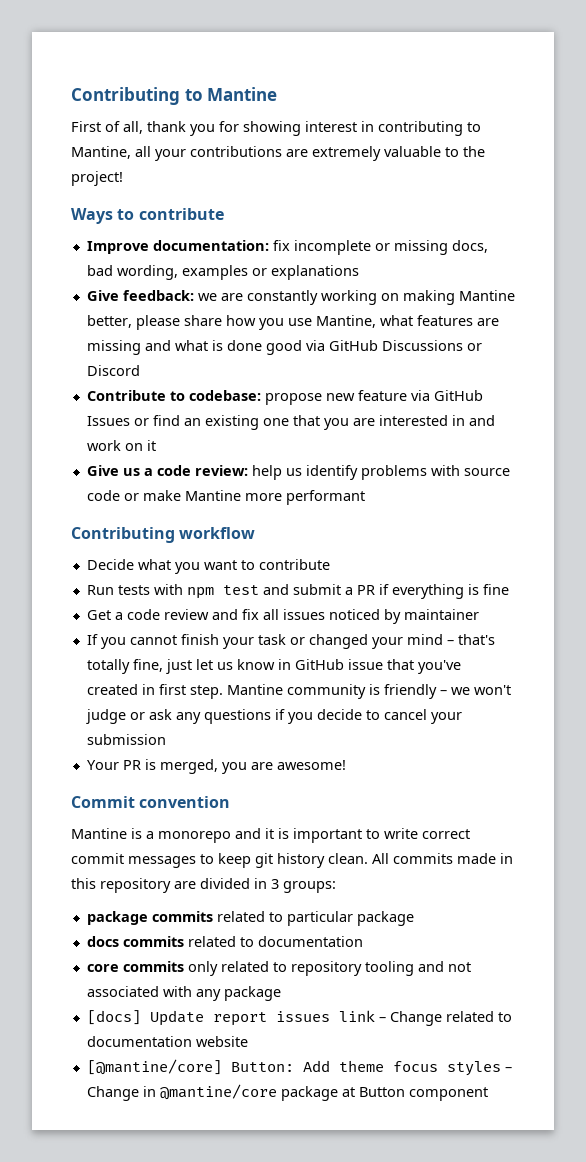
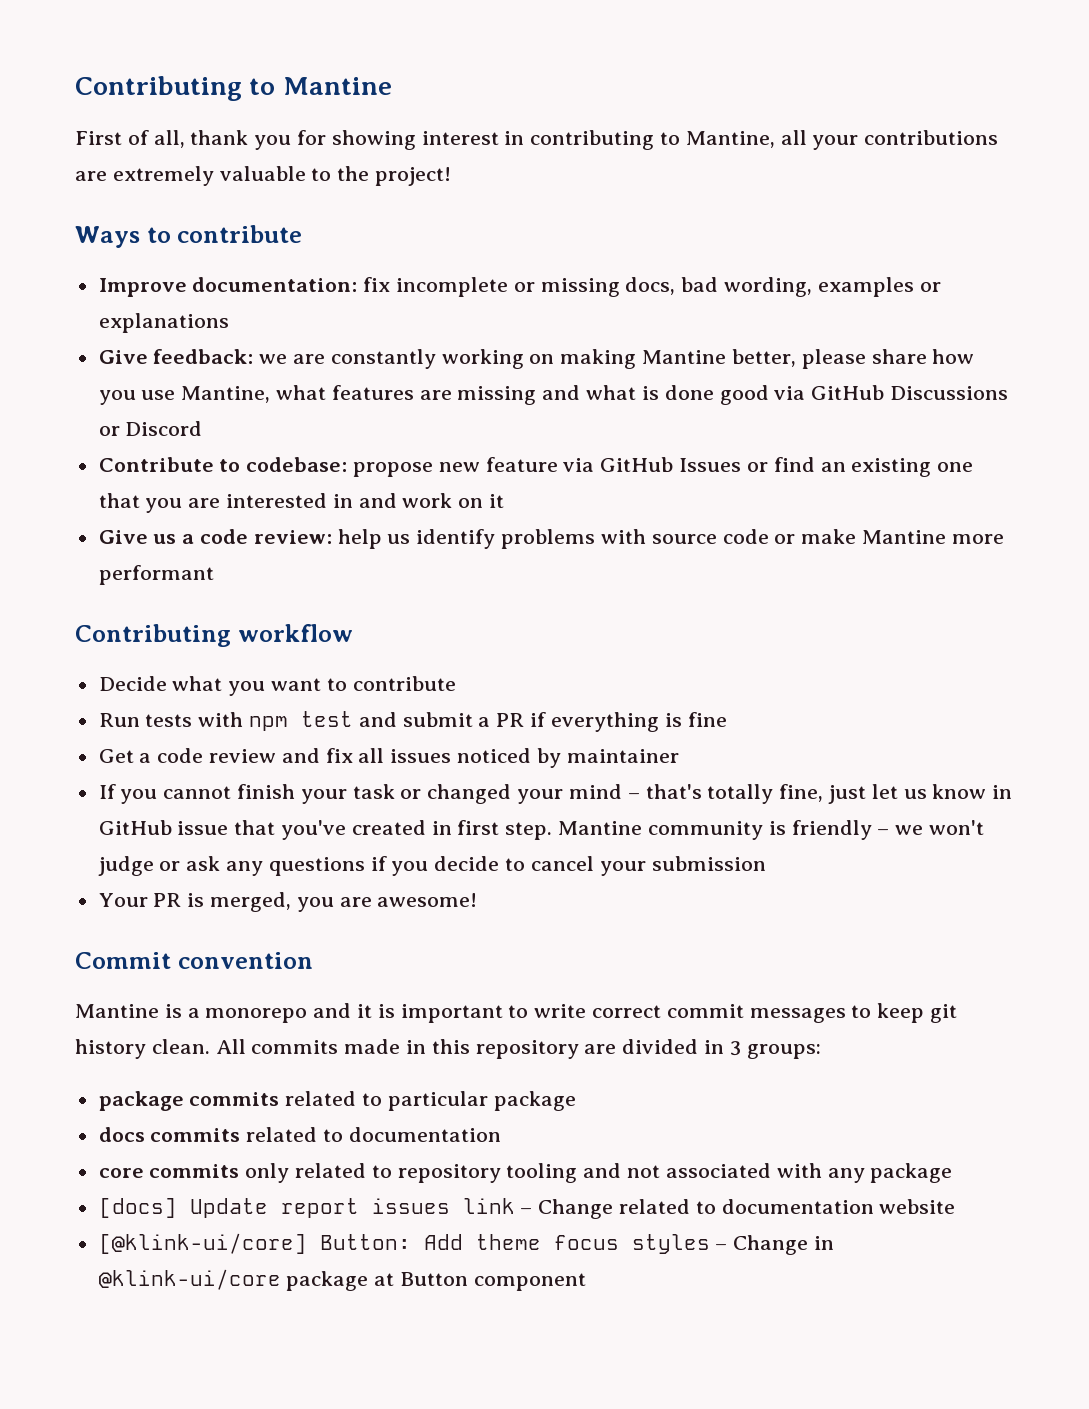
- [@mantine/core] Button: Add theme focus styles – Change in @mantine/core package at Button component
+ [@klink-ui/core] Button: Add theme focus styles – Change in @klink-ui/core package at Button component

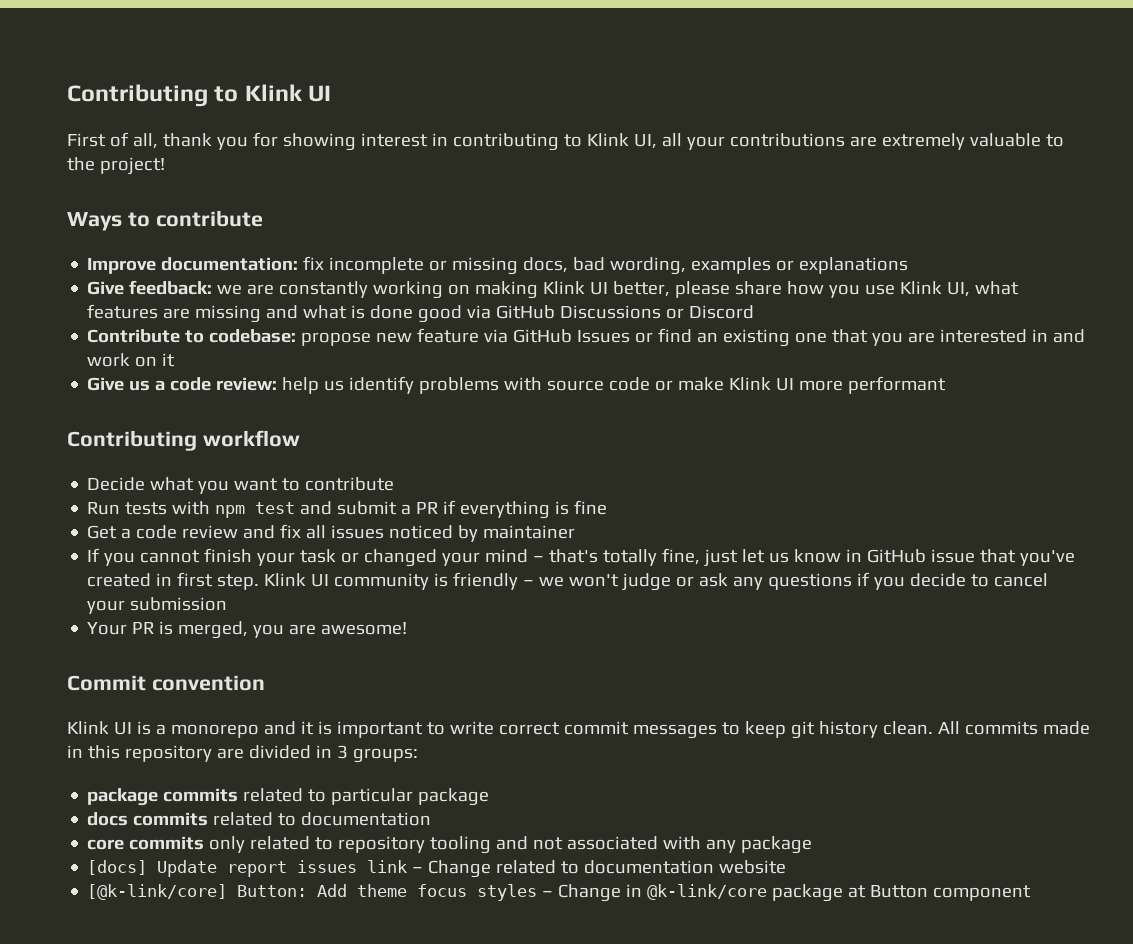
- Contributing to Mantine
+ Contributing to Klink UI
- First of all, thank you for showing interest in contributing to Mantine, all your contributions are extremely valuable to the project!
+ First of all, thank you for showing interest in contributing to Klink UI, all your contributions are extremely valuable to the project!
- Give feedback: we are constantly working on making Mantine better, please share how you use Mantine, what features are missing and what is done good via GitHub Discussions or Discord
+ Give feedback: we are constantly working on making Klink UI better, please share how you use Klink UI, what features are missing and what is done good via GitHub Discussions or Discord
- Give us a code review: help us identify problems with source code or make Mantine more performant
+ Give us a code review: help us identify problems with source code or make Klink UI more performant
- Mantine community is friendly – we won't judge or ask any questions if you decide to cancel your submission
+ Klink UI community is friendly – we won't judge or ask any questions if you decide to cancel your submission
- Mantine is a monorepo and it is important to write correct commit messages to keep git history clean.
+ Klink UI is a monorepo and it is important to write correct commit messages to keep git history clean.
- [@klink-ui/core] Button: Add theme focus styles – Change in @klink-ui/core package at Button component
+ [@k-link/core] Button: Add theme focus styles – Change in @k-link/core package at Button component

